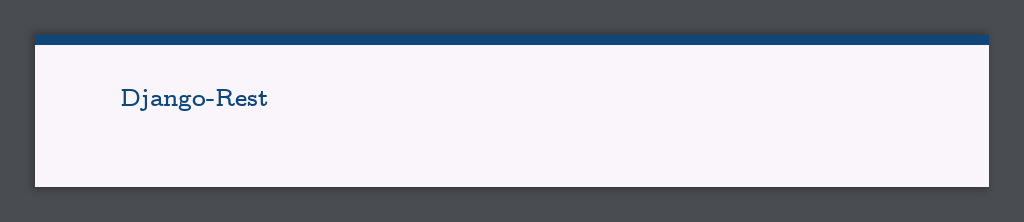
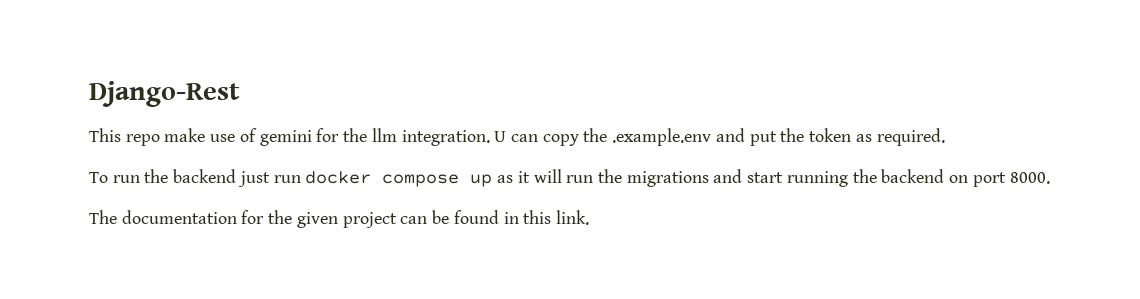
+ This repo make use of gemini for the llm integration. U can copy the .example.env and put the token as required.
+ To run the backend just run docker compose up as it will run the migrations and start running the backend on port 8000.
+ The documentation for the given project can be found in this link.

